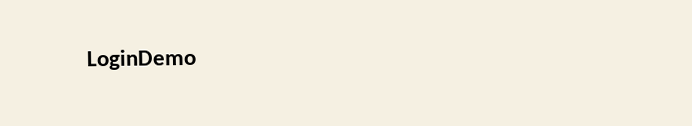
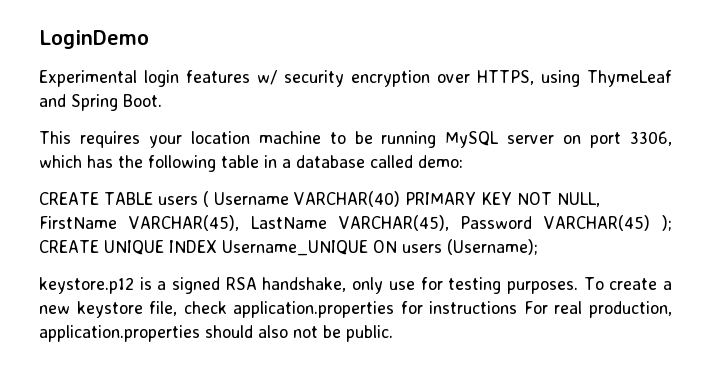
+ Experimental login features w/ security encryption over HTTPS, using ThymeLeaf and Spring Boot.
+ This requires your location machine to be running MySQL server on port 3306, which has the following table in a database called demo:
+ CREATE TABLE users ( Username VARCHAR(40) PRIMARY KEY NOT NULL, FirstName VARCHAR(45), LastName VARCHAR(45), Password VARCHAR(45) ); CREATE UNIQUE INDEX Username_UNIQUE ON users (Username);
+ keystore.p12 is a signed RSA handshake, only use for testing purposes. To create a new keystore file, check application.properties for instructions For real production, application.properties should also not be public.

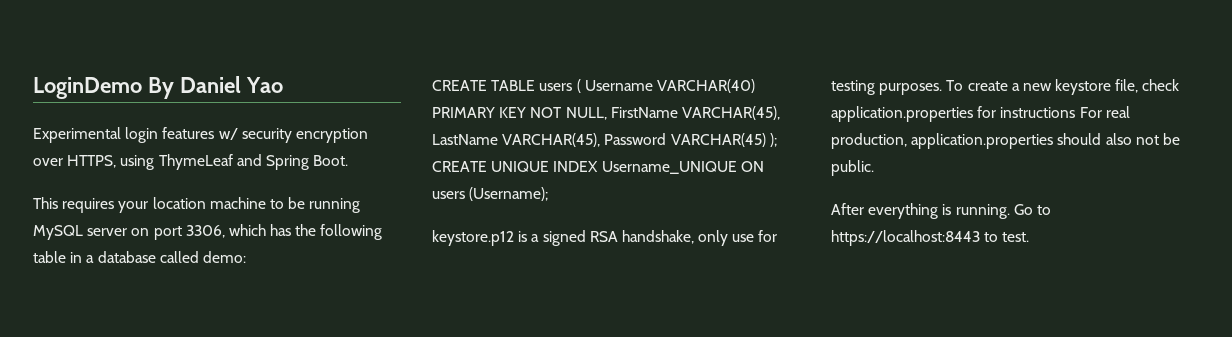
- LoginDemo
+ LoginDemo By Daniel Yao
+ After everything is running. Go to https://localhost:8443 to test.

